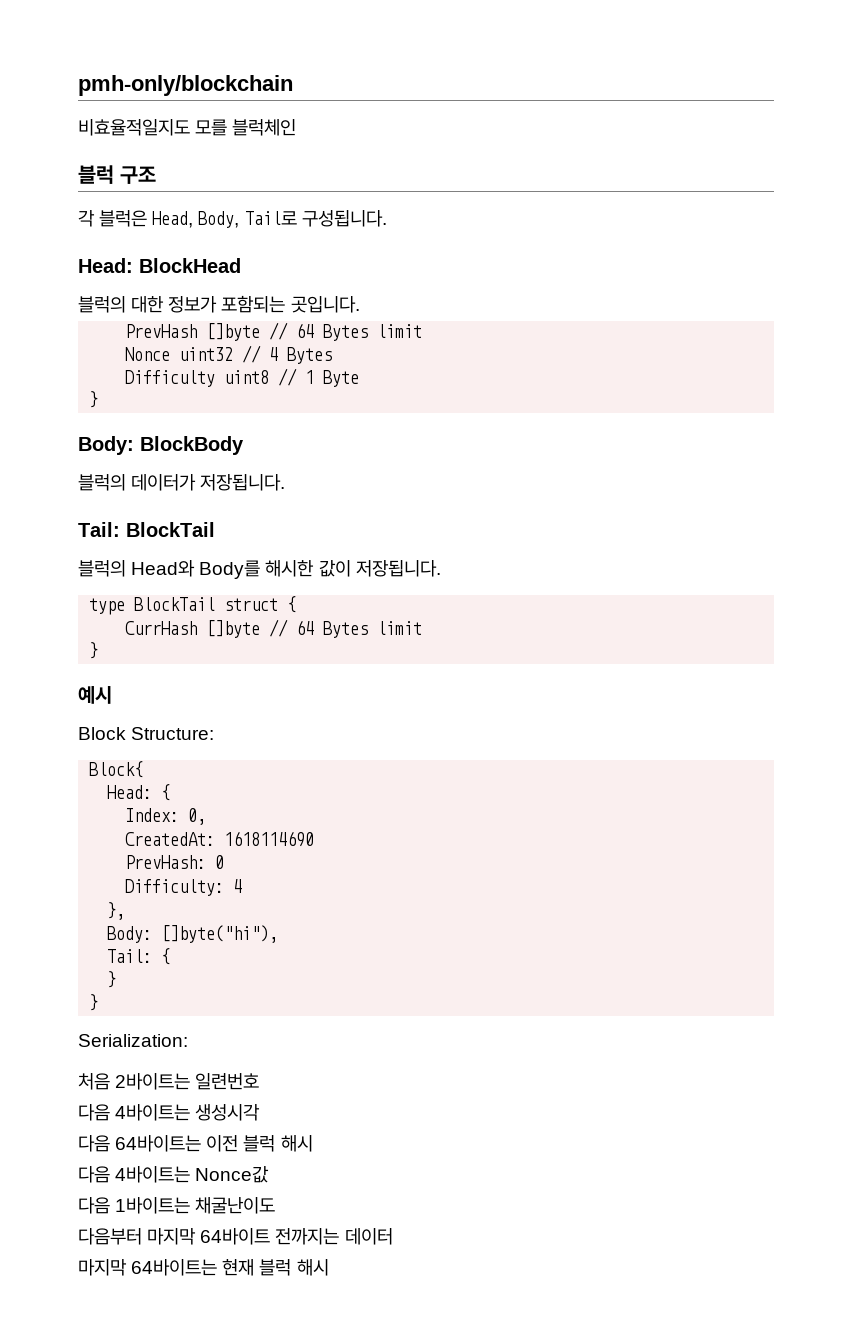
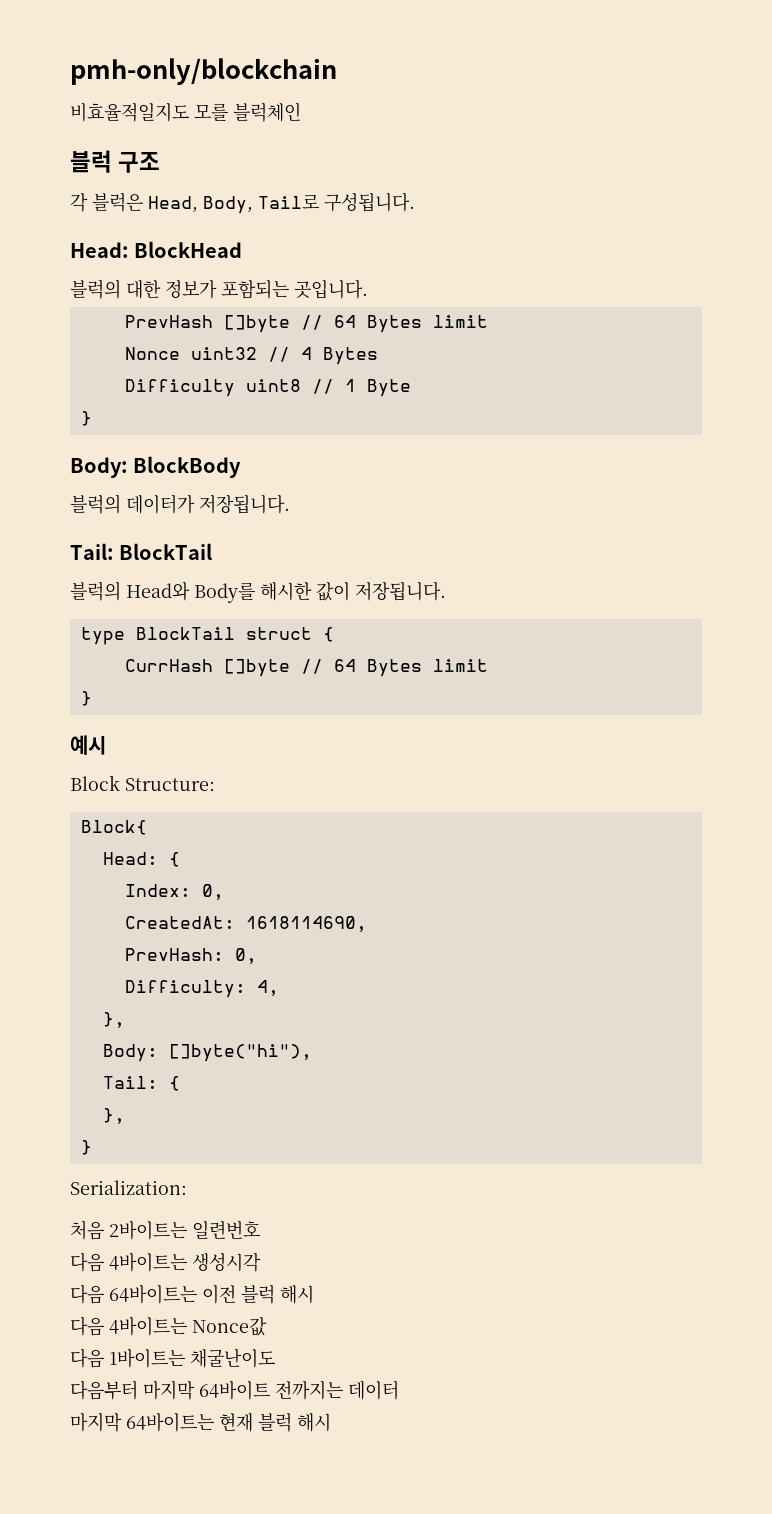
- CreatedAt: 1618114690
+ CreatedAt: 1618114690,
- PrevHash: 0
+ PrevHash: 0,
- Difficulty: 4
+ Difficulty: 4,
  Tail: {
- }
+ },

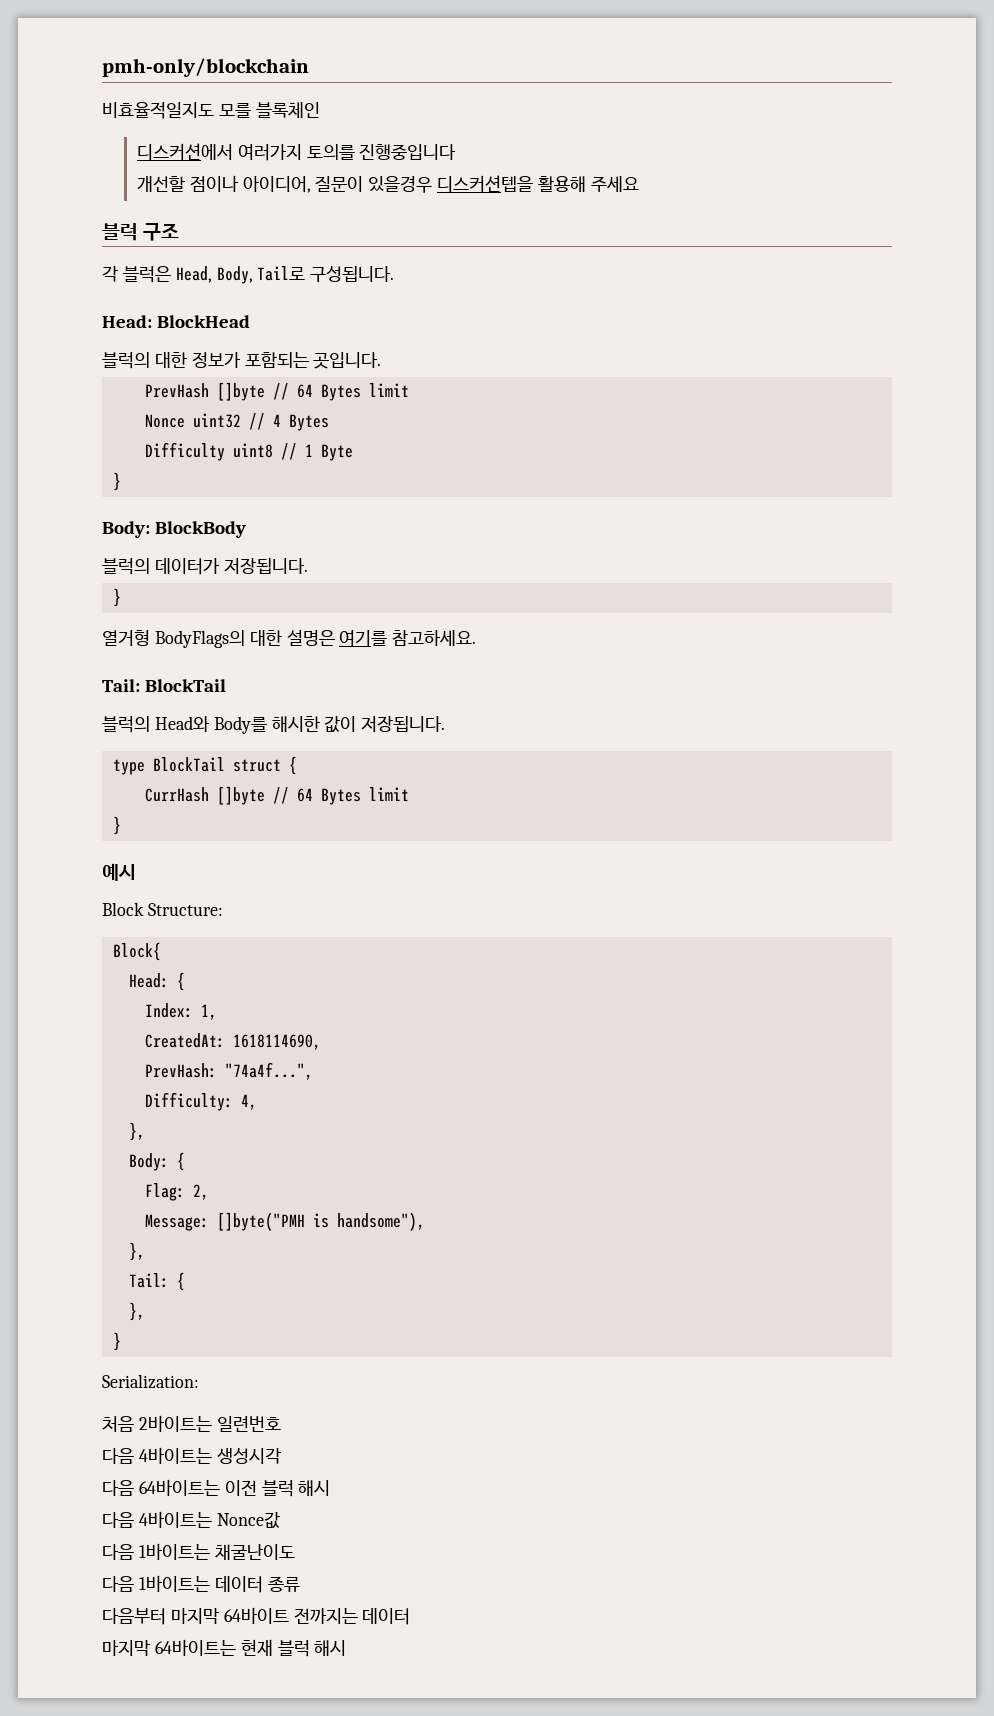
- 비효율적일지도 모를 블럭체인
+ 비효율적일지도 모를 블록체인
+ 디스커션에서 여러가지 토의를 진행중입니다
+ 개선할 점이나 아이디어, 질문이 있을경우 디스커션텝을 활용해 주세요
  블럭의 데이터가 저장됩니다.
+ }
+ 열거형 BodyFlags의 대한 설명은 여기를 참고하세요.
- Index: 0,
+ Index: 1,
- PrevHash: 0,
+ PrevHash: "74a4f...",
- Body: []byte("hi"),
+ Body: {
+ Flag: 2,
+ Message: []byte("PMH is handsome"),
+ },
+ 다음 1바이트는 데이터 종류

